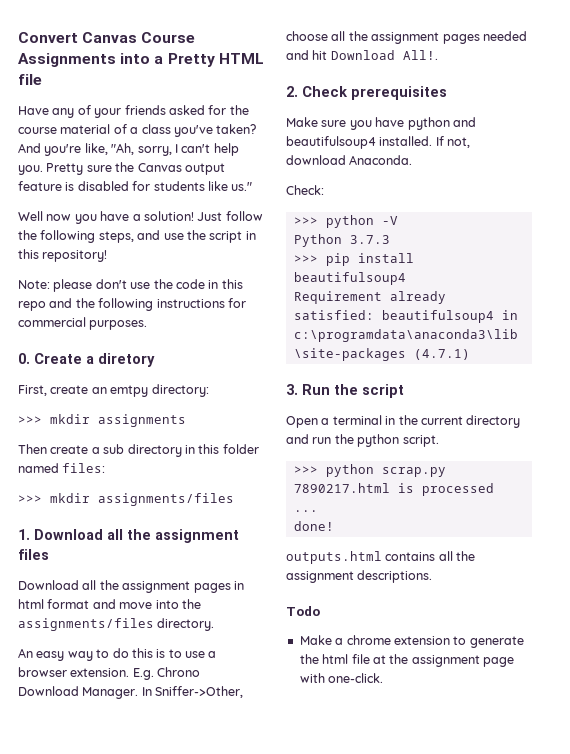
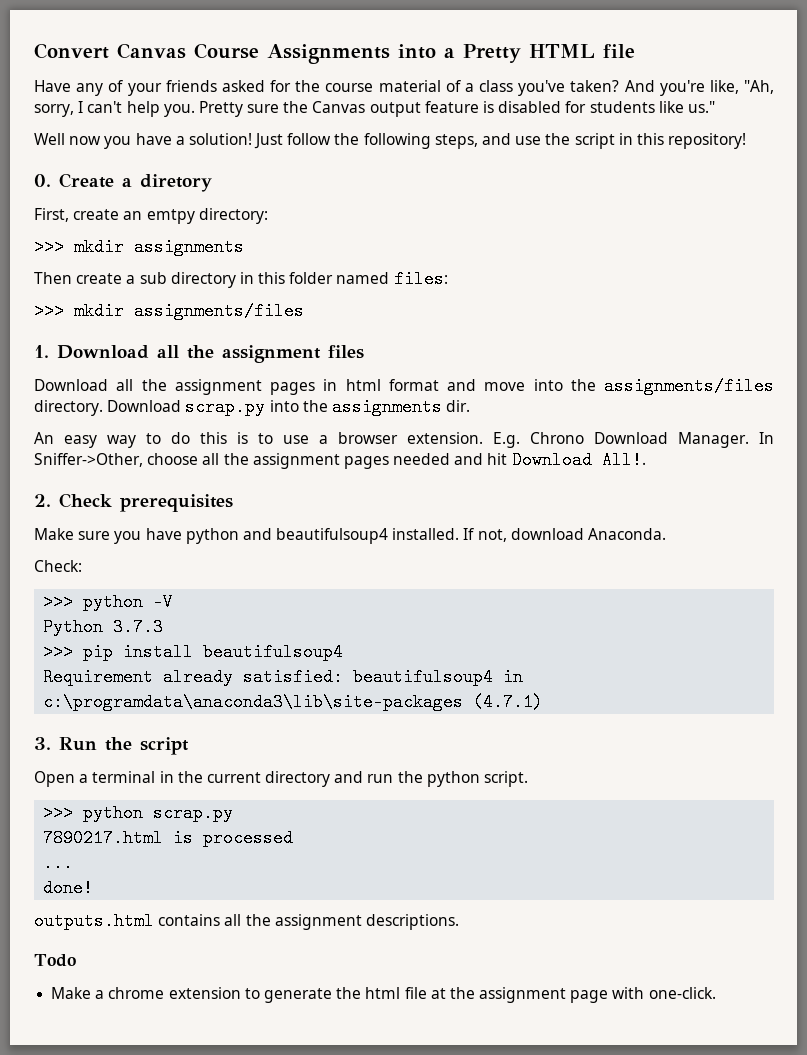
- Note: please don't use the code in this repo and the following instructions for commercial purposes.
+ Download scrap.py into the assignments dir.

